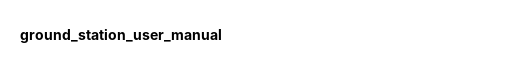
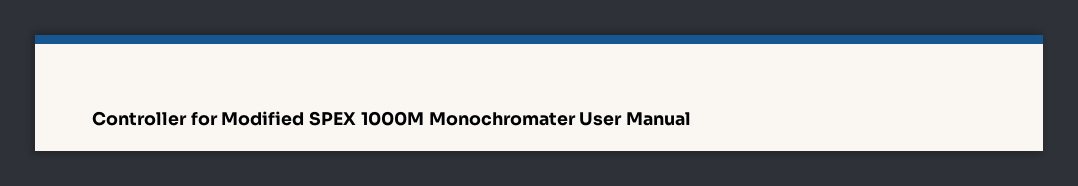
- ground_station_user_manual
+ Controller for Modified SPEX 1000M Monochromater User Manual

